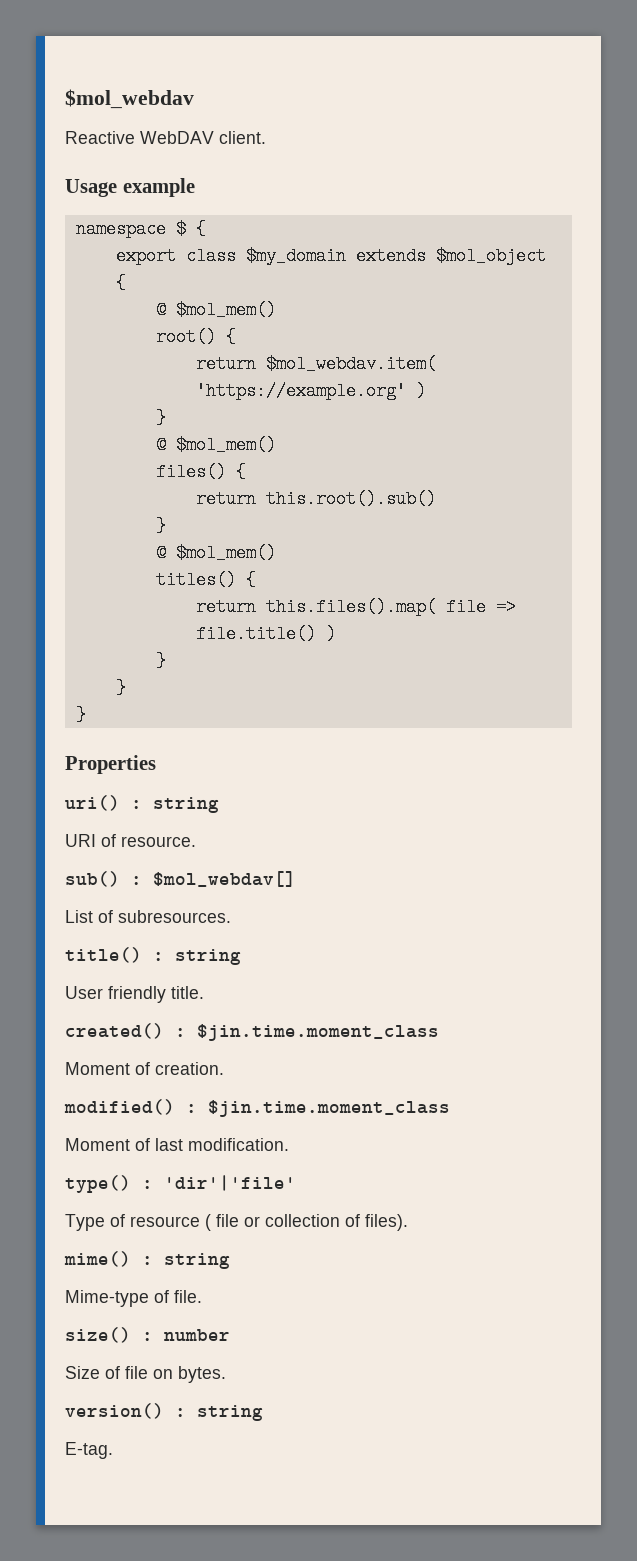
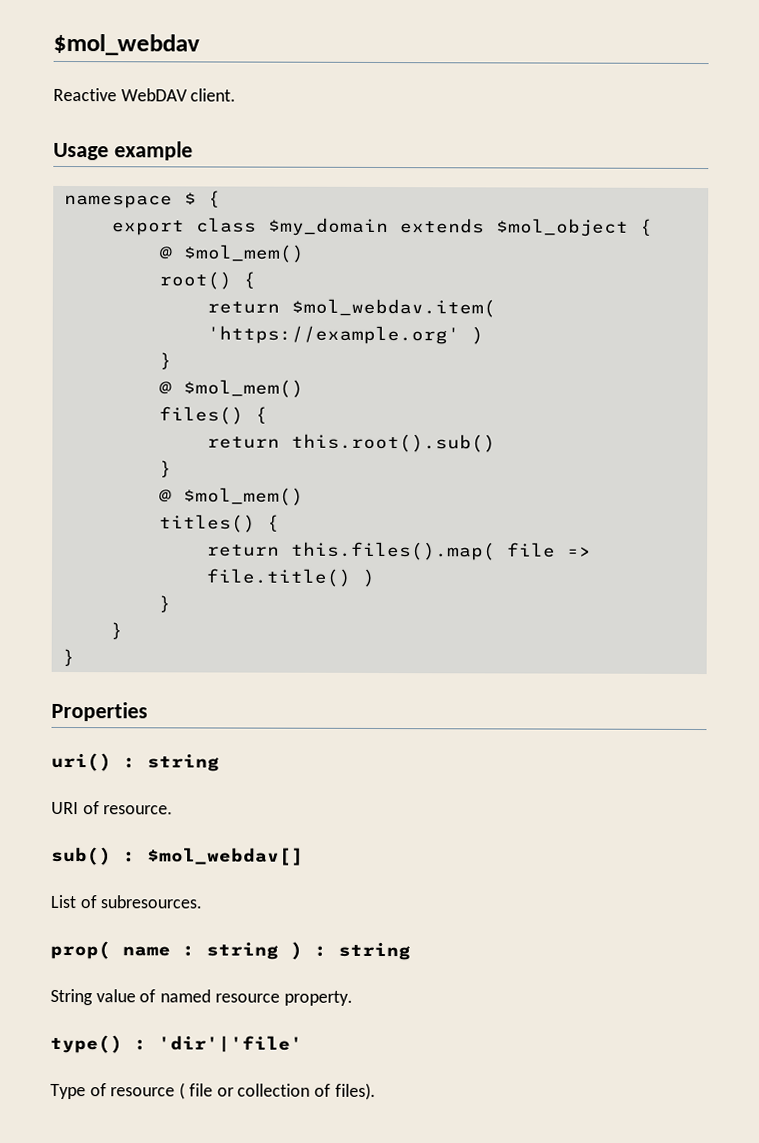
- title() : string
- User friendly title.
- created() : $jin.time.moment_class
- Moment of creation.
- modified() : $jin.time.moment_class
- Moment of last modification.
+ prop( name : string ) : string
+ String value of named resource property.
- mime() : string
- Mime-type of file.
- size() : number
- Size of file on bytes.
- version() : string
- E-tag.

